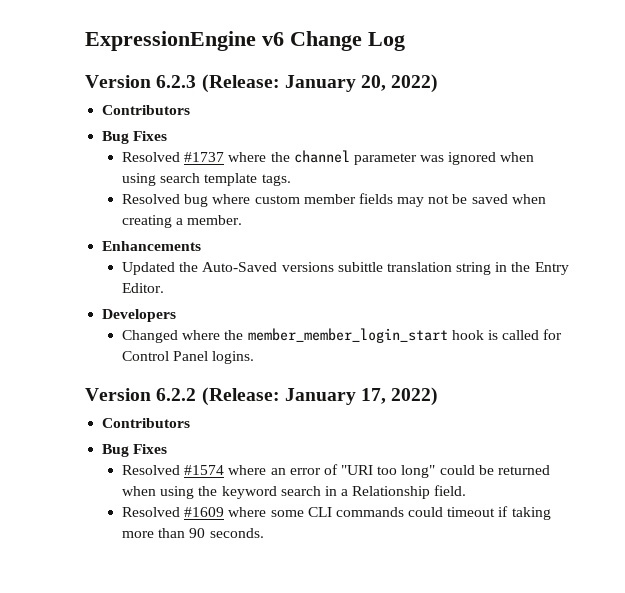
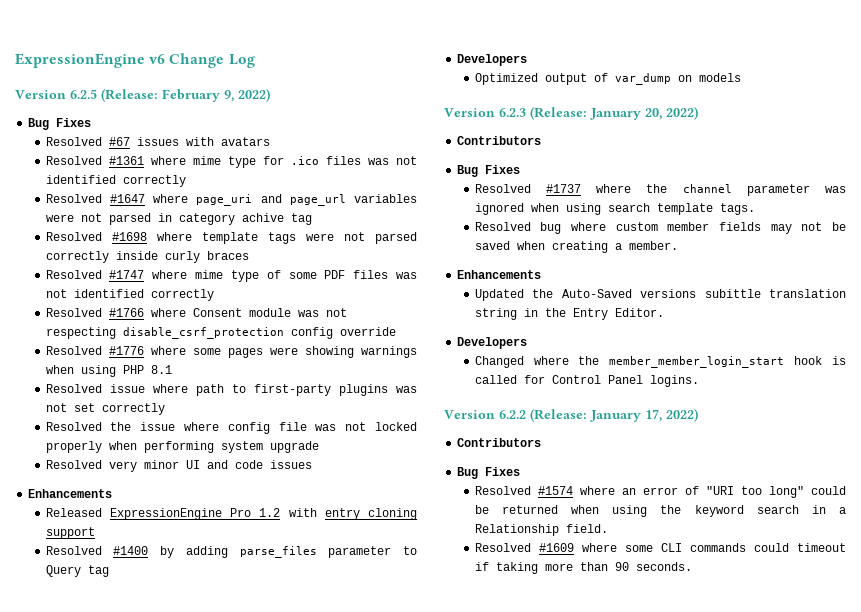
+ Version 6.2.5 (Release: February 9, 2022)
+ Bug Fixes
+ Resolved #67 issues with avatars
+ Resolved #1361 where mime type for .ico files was not identified correctly
+ Resolved #1647 where page_uri and page_url variables were not parsed in category achive tag
+ Resolved #1698 where template tags were not parsed correctly inside curly braces
+ Resolved #1747 where mime type of some PDF files was not identified correctly
+ Resolved #1766 where Consent module was not respecting disable_csrf_protection config override
+ Resolved #1776 where some pages were showing warnings when using PHP 8.1
+ Resolved issue where path to first-party plugins was not set correctly
+ Resolved the issue where config file was not locked properly when performing system upgrade
+ Resolved very minor UI and code issues
+ Enhancements
+ Released ExpressionEngine Pro 1.2 with entry cloning support
+ Resolved #1400 by adding parse_files parameter to Query tag
+ Developers
+ Optimized output of var_dump on models

